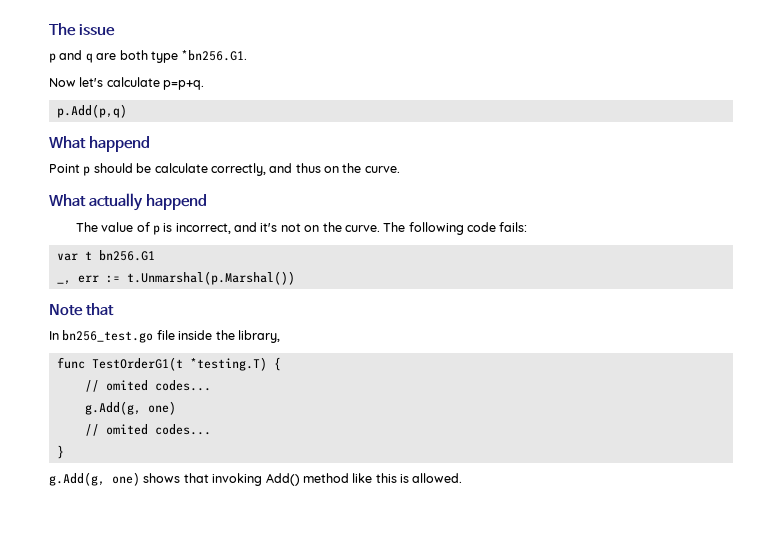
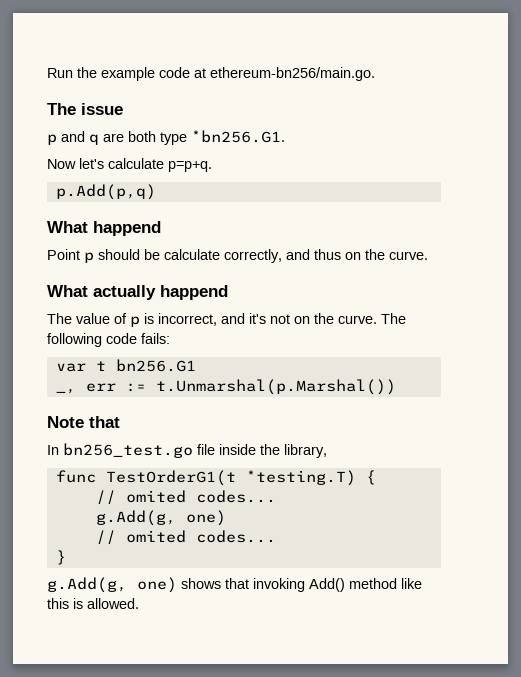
+ Run the example code at ethereum-bn256/main.go.

